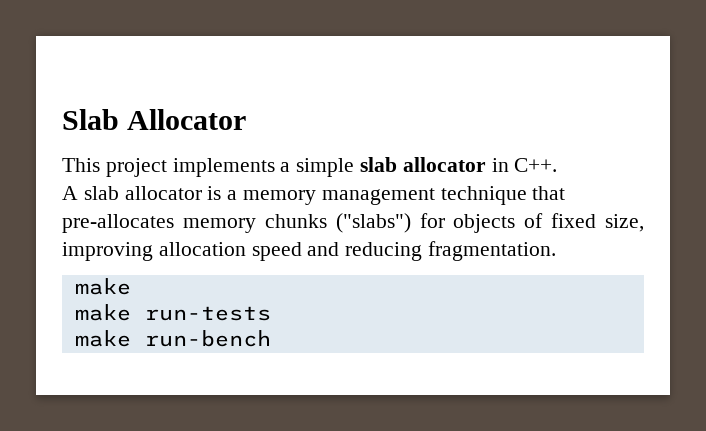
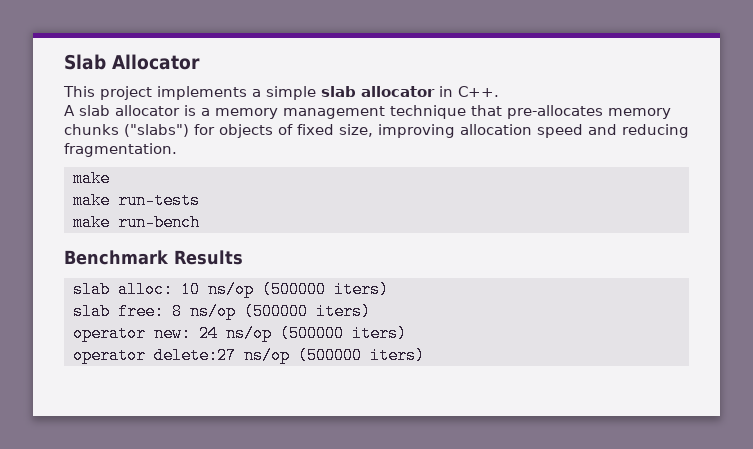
+ Benchmark Results
+ slab alloc: 10 ns/op (500000 iters)
+ slab free: 8 ns/op (500000 iters)
+ operator new: 24 ns/op (500000 iters)
+ operator delete:27 ns/op (500000 iters)

